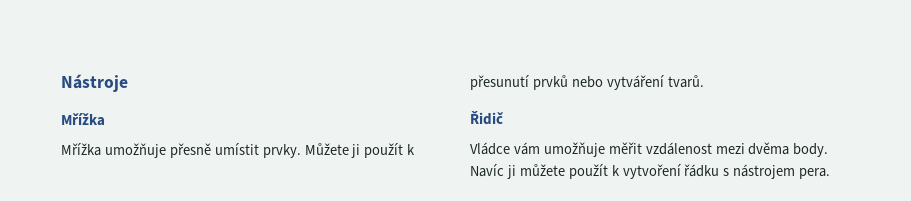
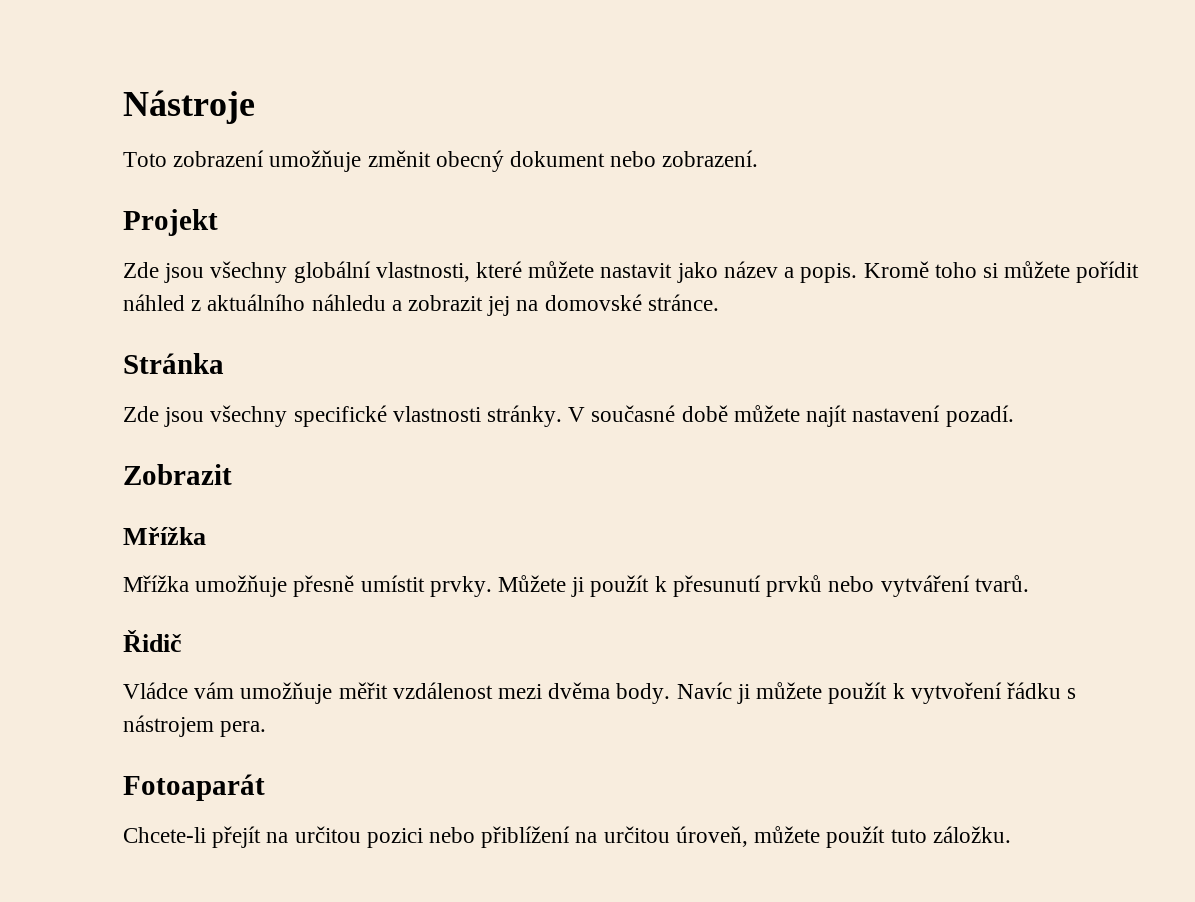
+ Toto zobrazení umožňuje změnit obecný dokument nebo zobrazení.
+ Projekt
+ Zde jsou všechny globální vlastnosti, které můžete nastavit jako název a popis. Kromě toho si můžete pořídit náhled z aktuálního náhledu a zobrazit jej na domovské stránce.
+ Stránka
+ Zde jsou všechny specifické vlastnosti stránky. V současné době můžete najít nastavení pozadí.
+ Zobrazit
+ Fotoaparát
+ Chcete-li přejít na určitou pozici nebo přiblížení na určitou úroveň, můžete použít tuto záložku.

